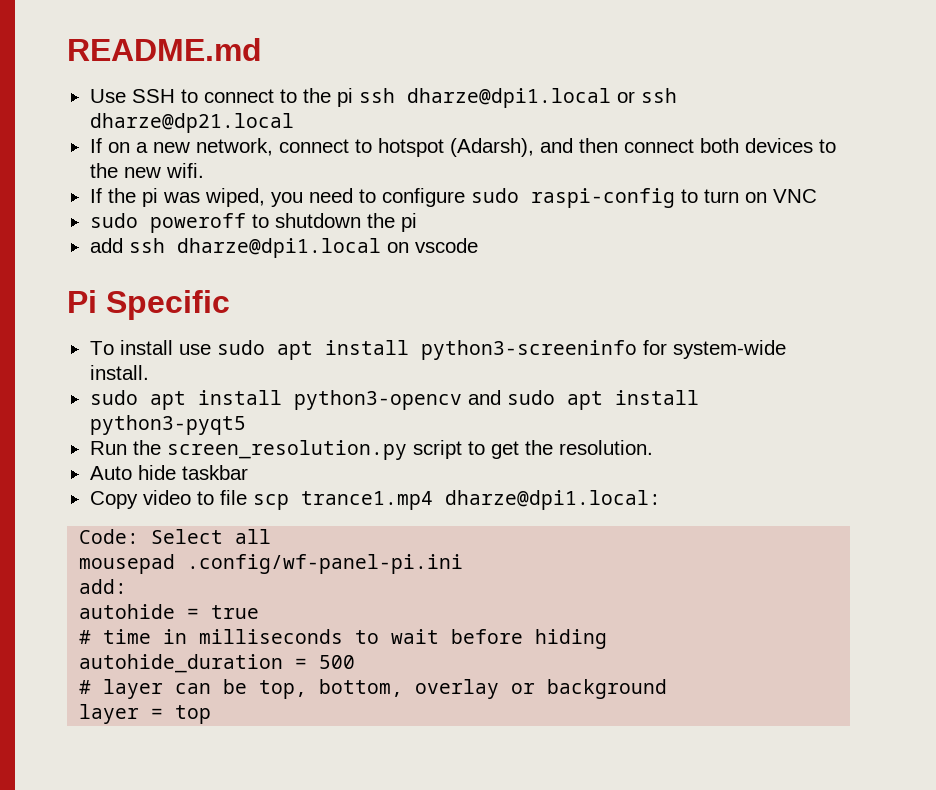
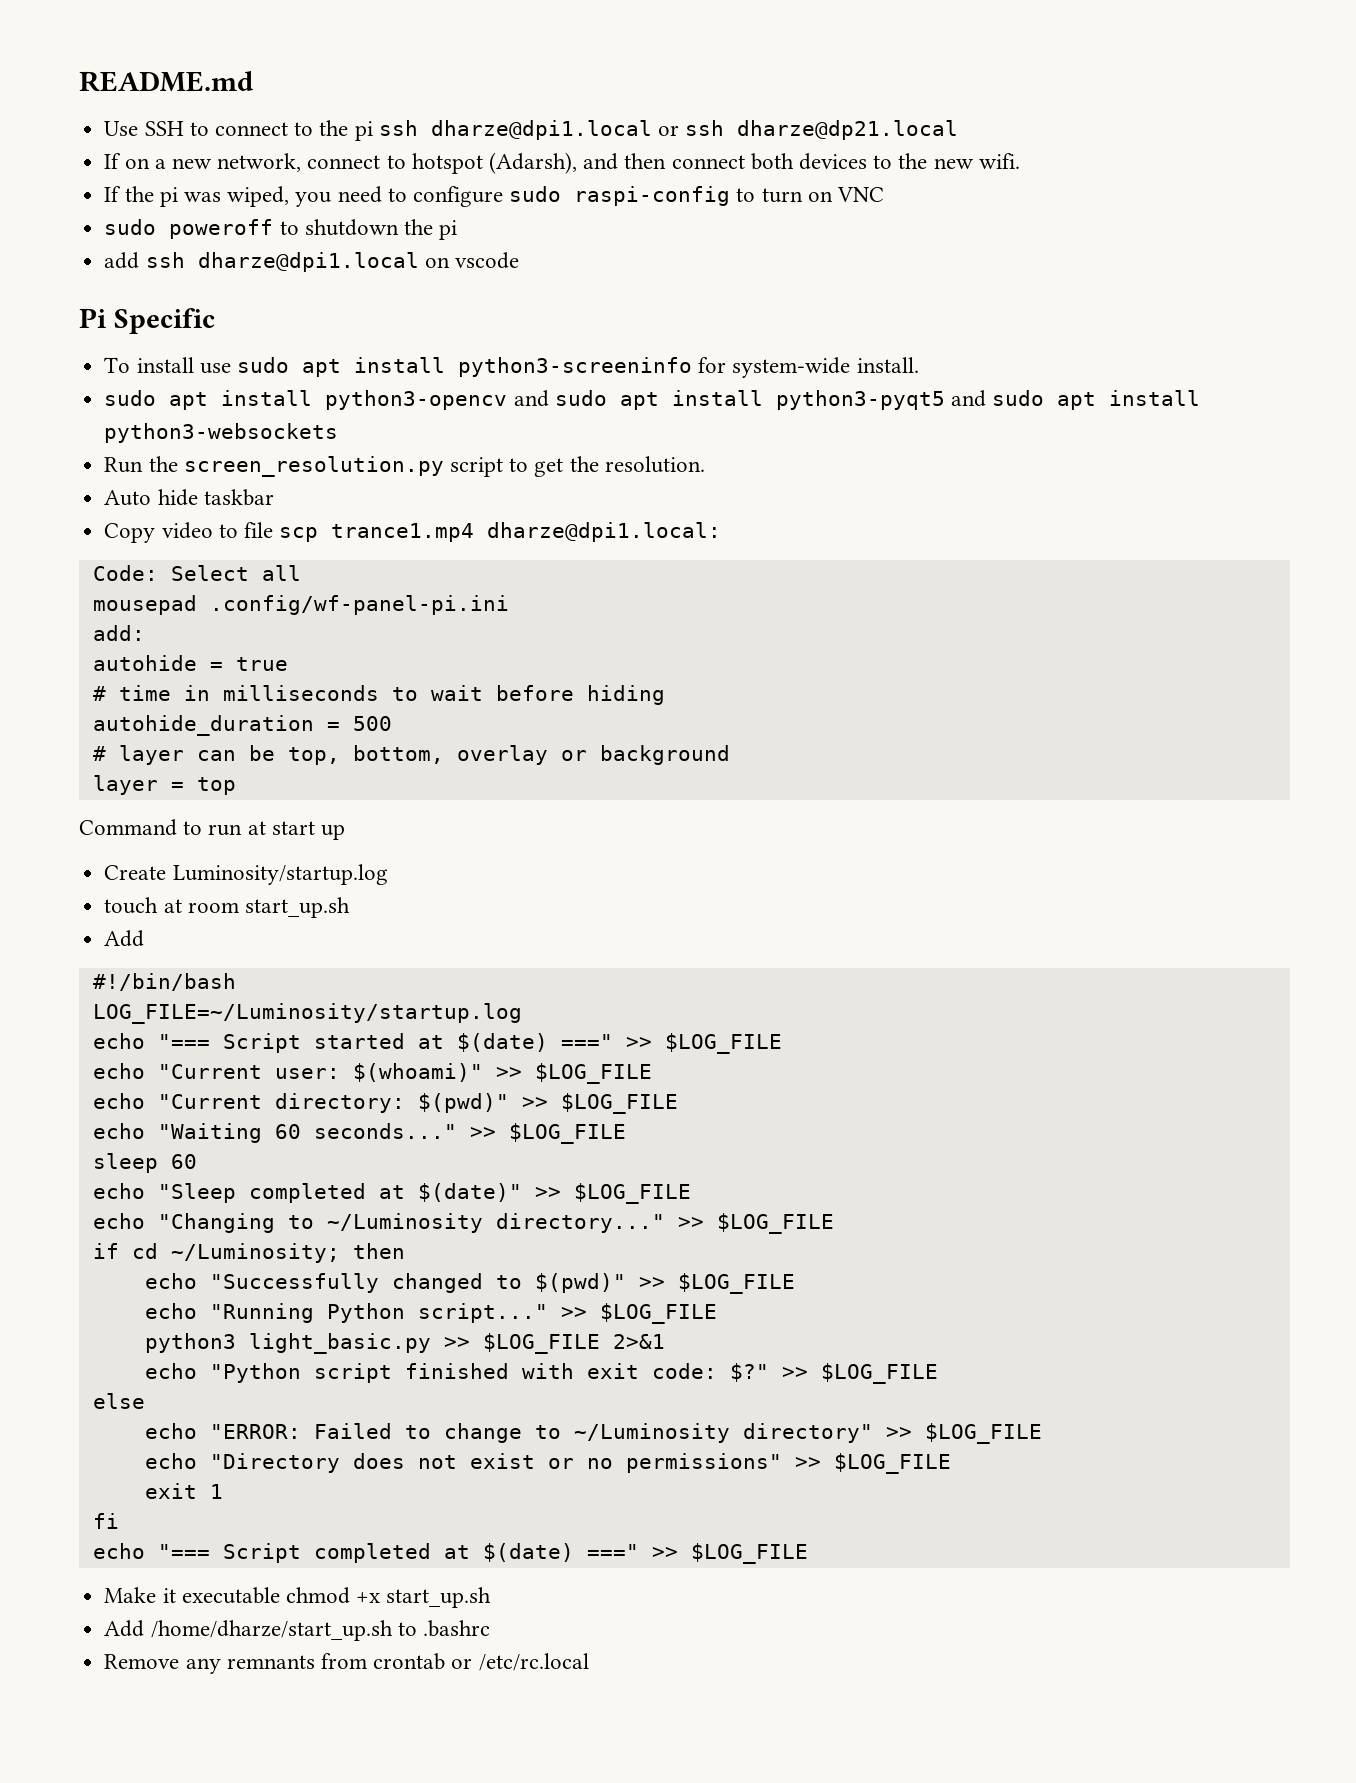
- sudo apt install python3-opencv and sudo apt install python3-pyqt5
+ sudo apt install python3-opencv and sudo apt install python3-pyqt5 and sudo apt install python3-websockets
+ Command to run at start up
+ Create Luminosity/startup.log
+ touch at room start_up.sh
+ Add
+ #!/bin/bash
+ LOG_FILE=~/Luminosity/startup.log
+ echo "=== Script started at $(date) ===" >> $LOG_FILE
+ echo "Current user: $(whoami)" >> $LOG_FILE
+ echo "Current directory: $(pwd)" >> $LOG_FILE
+ echo "Waiting 60 seconds..." >> $LOG_FILE
+ sleep 60
+ echo "Sleep completed at $(date)" >> $LOG_FILE
+ echo "Changing to ~/Luminosity directory..." >> $LOG_FILE
+ if cd ~/Luminosity; then
+ echo "Successfully changed to $(pwd)" >> $LOG_FILE
+ echo "Running Python script..." >> $LOG_FILE
+ python3 light_basic.py >> $LOG_FILE 2>&1
+ echo "Python script finished with exit code: $?" >> $LOG_FILE
+ else
+ echo "ERROR: Failed to change to ~/Luminosity directory" >> $LOG_FILE
+ echo "Directory does not exist or no permissions" >> $LOG_FILE
+ exit 1
+ fi
+ echo "=== Script completed at $(date) ===" >> $LOG_FILE
+ Make it executable chmod +x start_up.sh
+ Add /home/dharze/start_up.sh to .bashrc
+ Remove any remnants from crontab or /etc/rc.local

